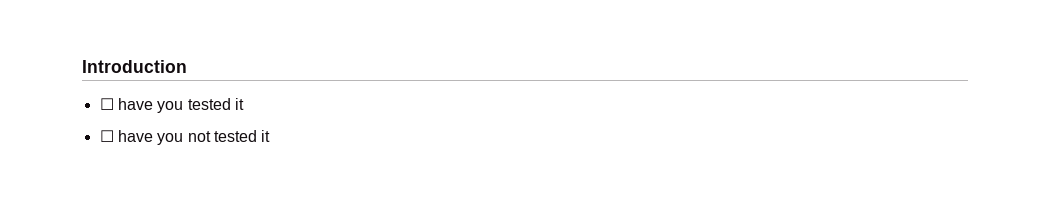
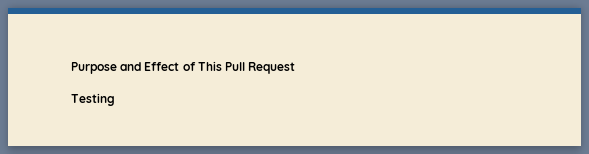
- Introduction
- ☐ have you tested it
- ☐ have you not tested it
+ Purpose and Effect of This Pull Request
+ Testing

